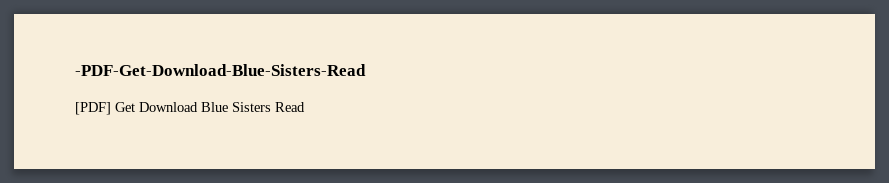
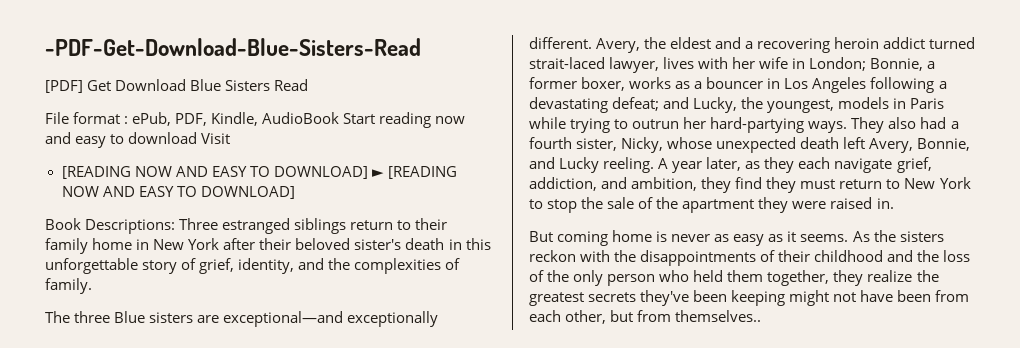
+ File format : ePub, PDF, Kindle, AudioBook Start reading now and easy to download Visit
+ [READING NOW AND EASY TO DOWNLOAD] ► [READING NOW AND EASY TO DOWNLOAD]
+ Book Descriptions: Three estranged siblings return to their family home in New York after their beloved sister's death in this unforgettable story of grief, identity, and the complexities of family.
+ The three Blue sisters are exceptional—and exceptionally different. Avery, the eldest and a recovering heroin addict turned strait-laced lawyer, lives with her wife in London; Bonnie, a former boxer, works as a bouncer in Los Angeles following a devastating defeat; and Lucky, the youngest, models in Paris while trying to outrun her hard-partying ways. They also had a fourth sister, Nicky, whose unexpected death left Avery, Bonnie, and Lucky reeling. A year later, as they each navigate grief, addiction, and ambition, they find they must return to New York to stop the sale of the apartment they were raised in.
+ But coming home is never as easy as it seems. As the sisters reckon with the disappointments of their childhood and the loss of the only person who held them together, they realize the greatest secrets they've been keeping might not have been from each other, but from themselves..

